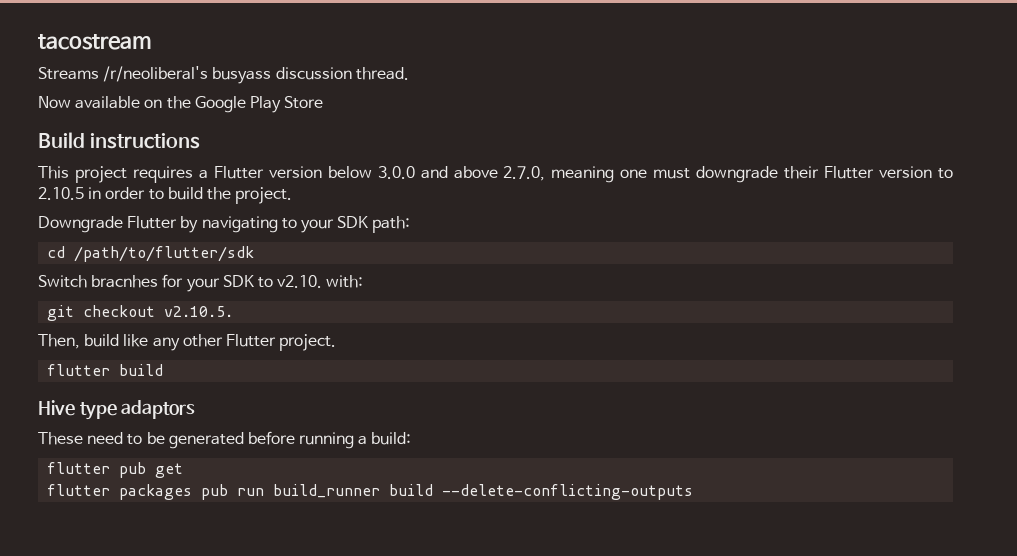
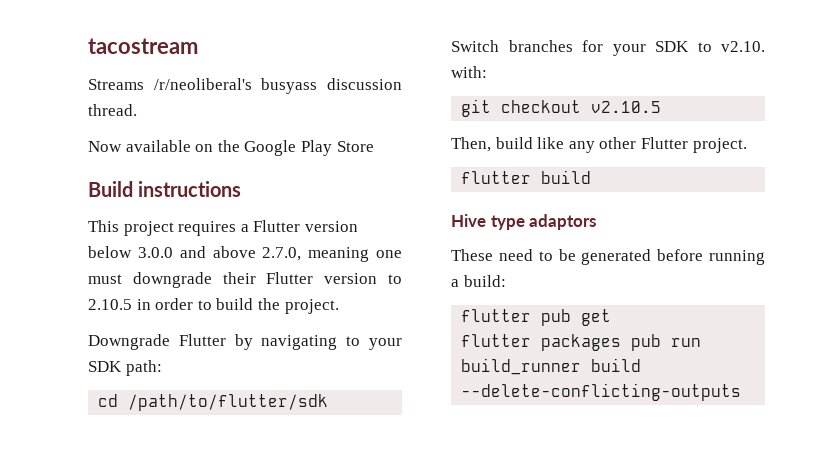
- Switch bracnhes for your SDK to v2.10. with:
+ Switch branches for your SDK to v2.10. with:
- git checkout v2.10.5.
+ git checkout v2.10.5

